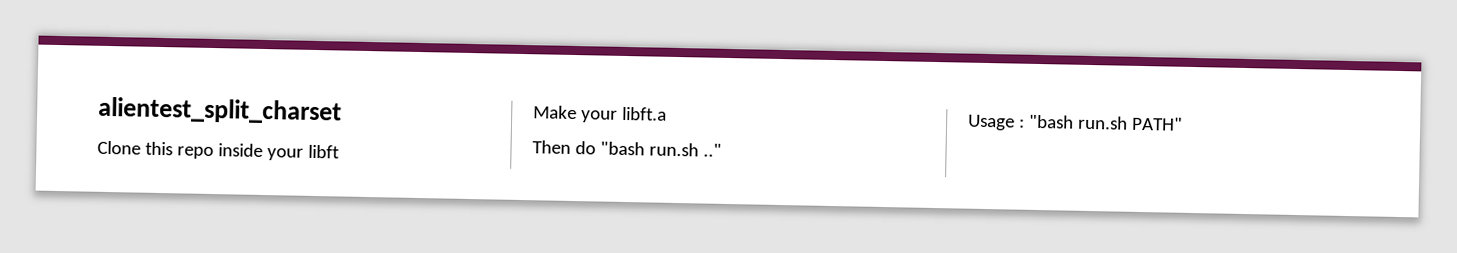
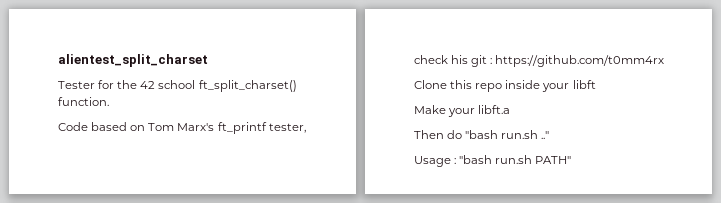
+ Tester for the 42 school ft_split_charset() function.
+ Code based on Tom Marx's ft_printf tester, check his git : https://github.com/t0mm4rx

